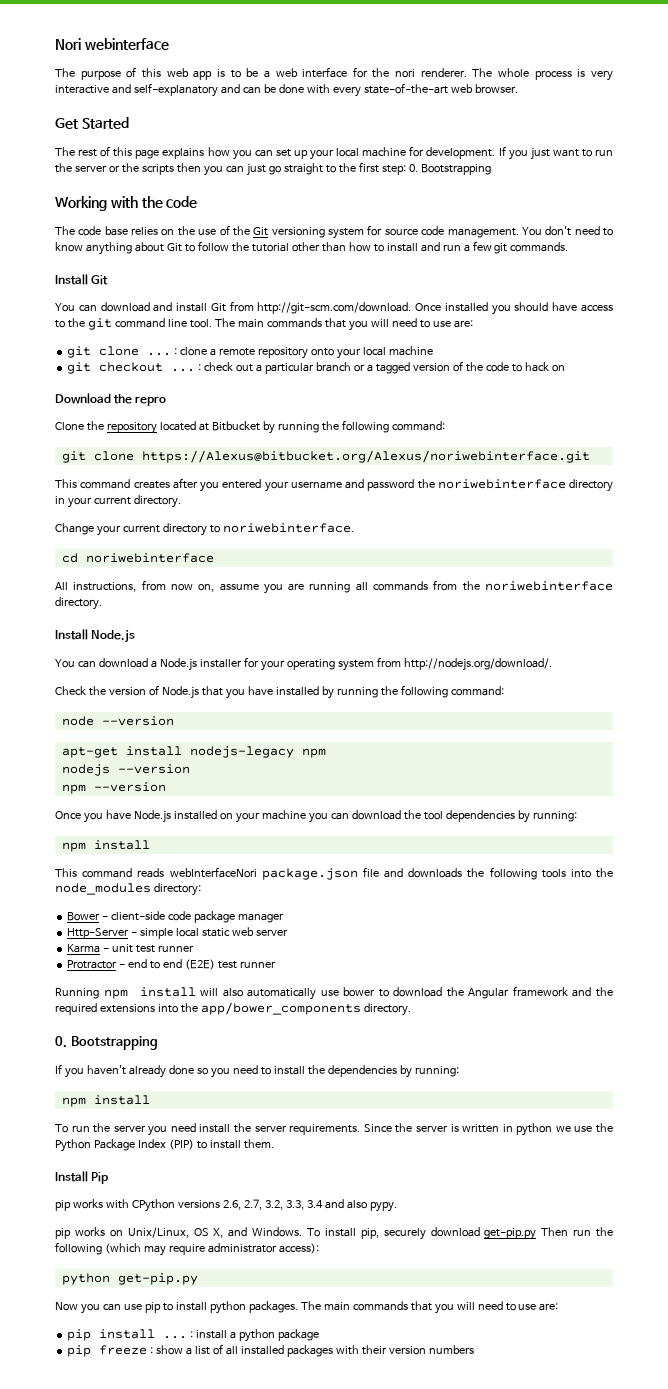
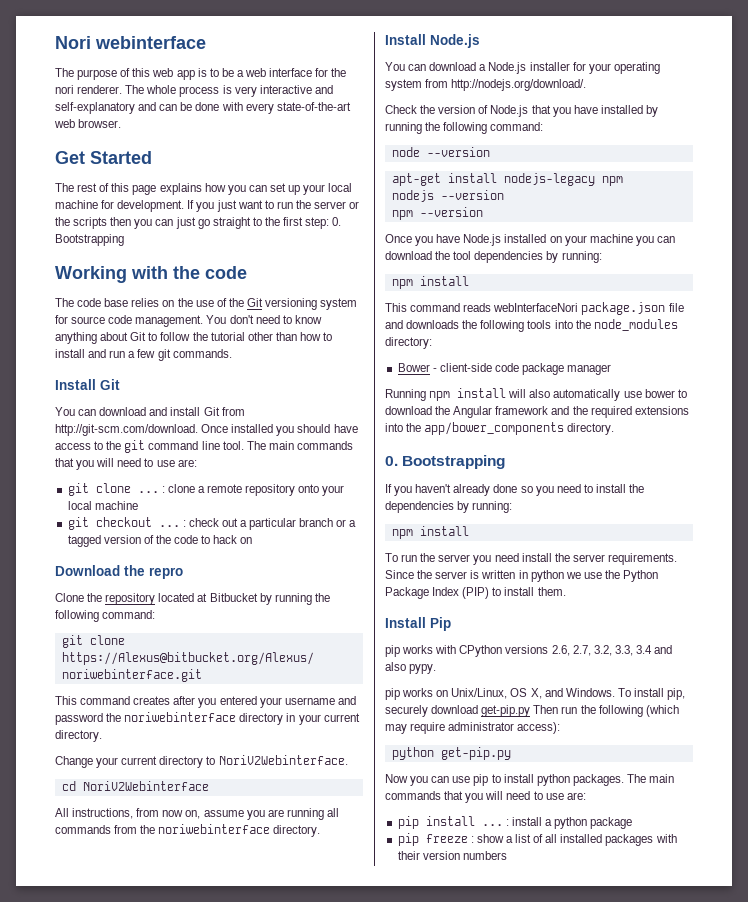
- Change your current directory to noriwebinterface.
+ Change your current directory to NoriV2Webinterface.
- cd noriwebinterface
+ cd NoriV2Webinterface
- Http-Server - simple local static web server
- Karma - unit test runner
- Protractor - end to end (E2E) test runner

